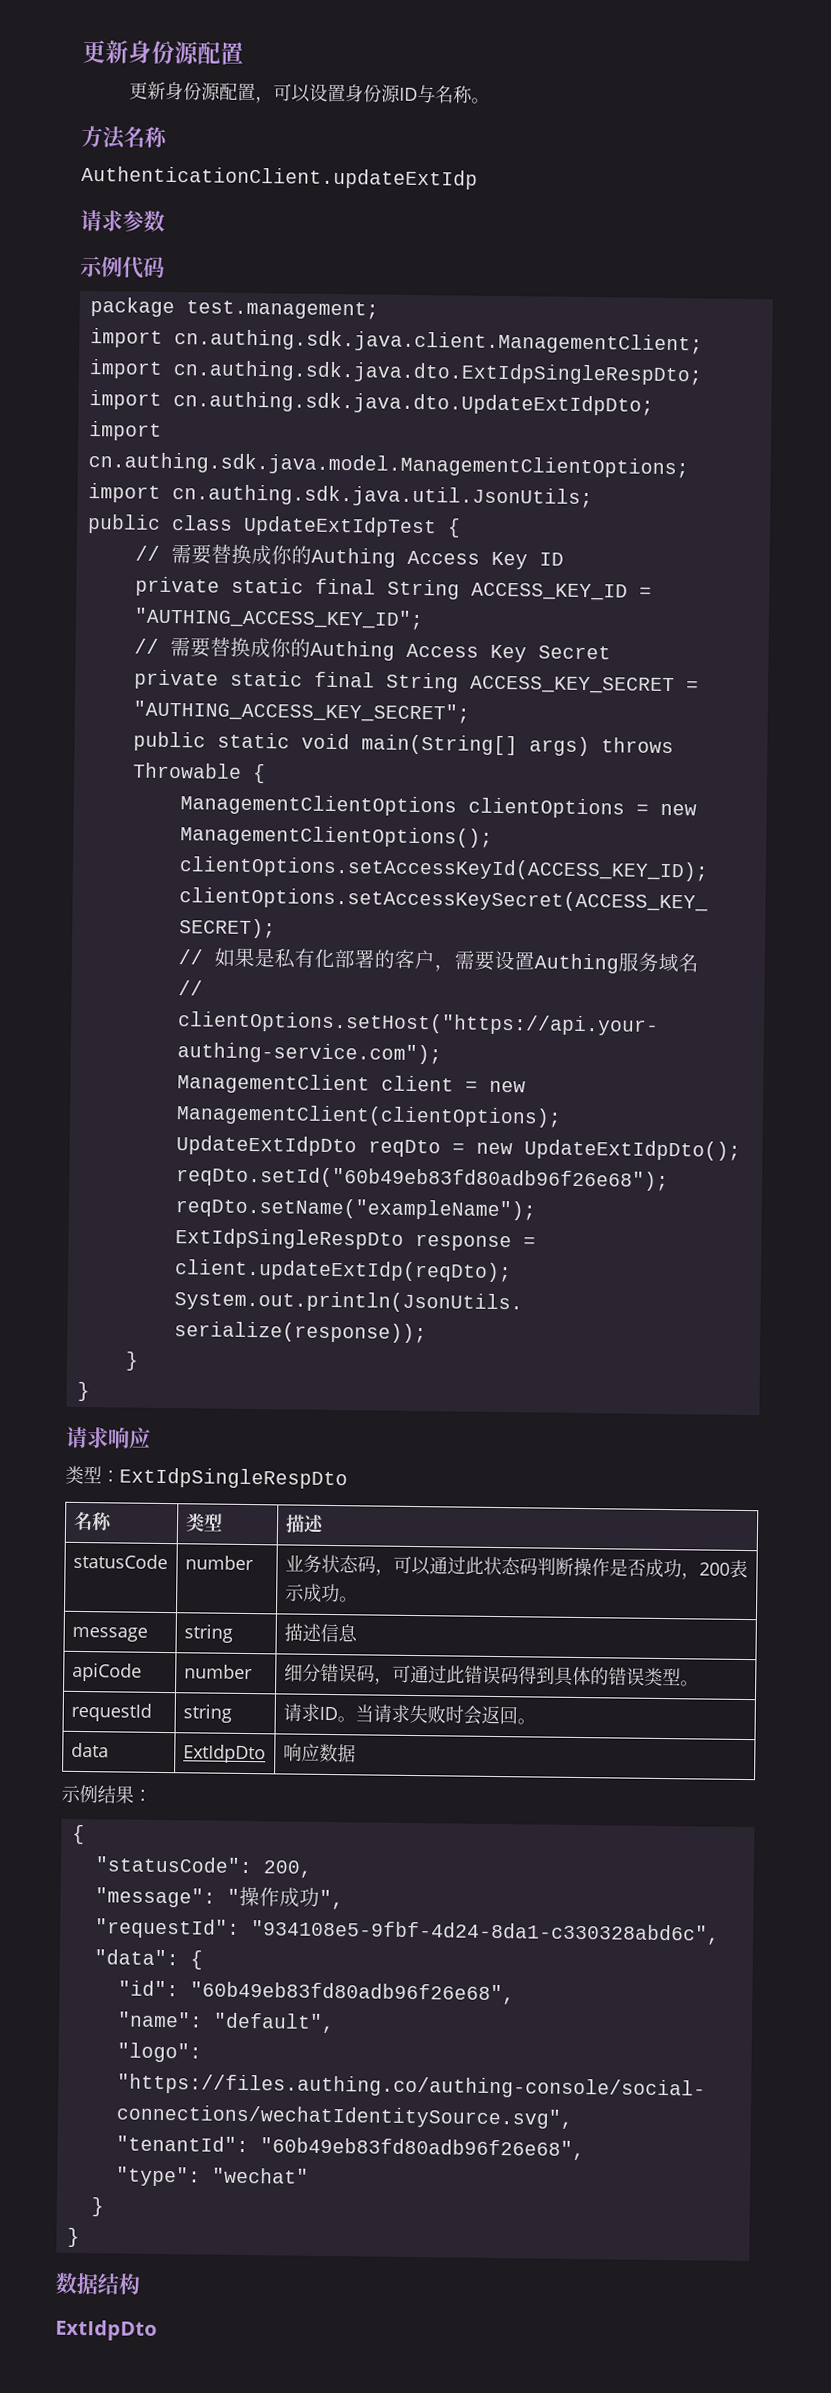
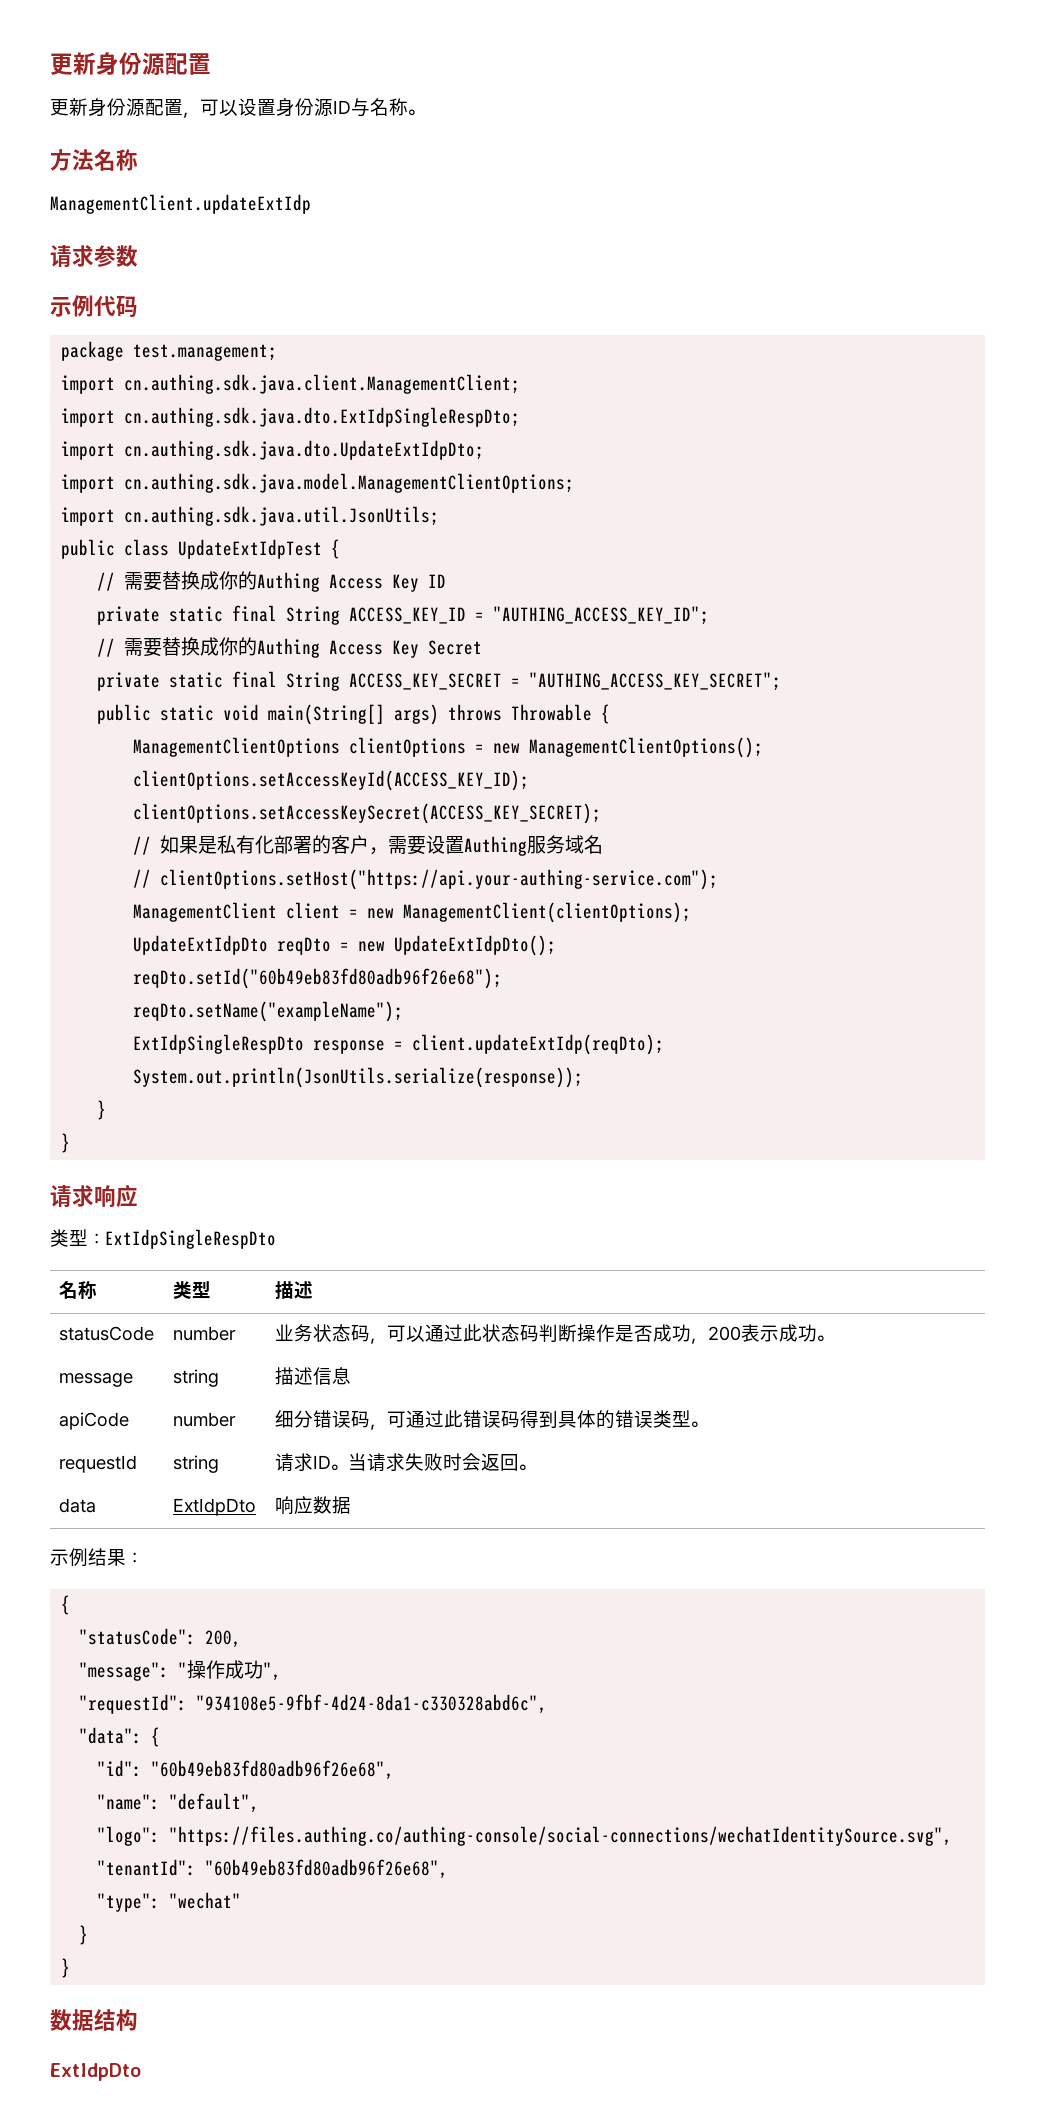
- AuthenticationClient.updateExtIdp
+ ManagementClient.updateExtIdp

